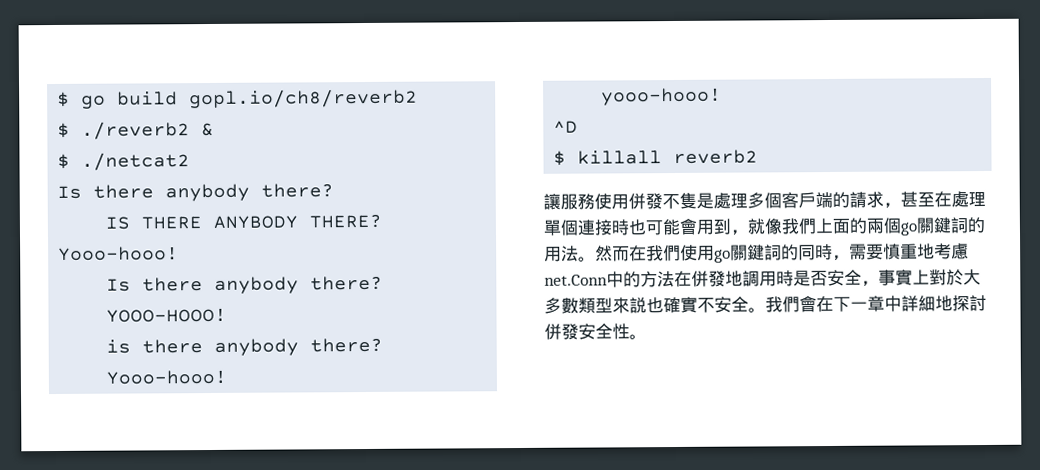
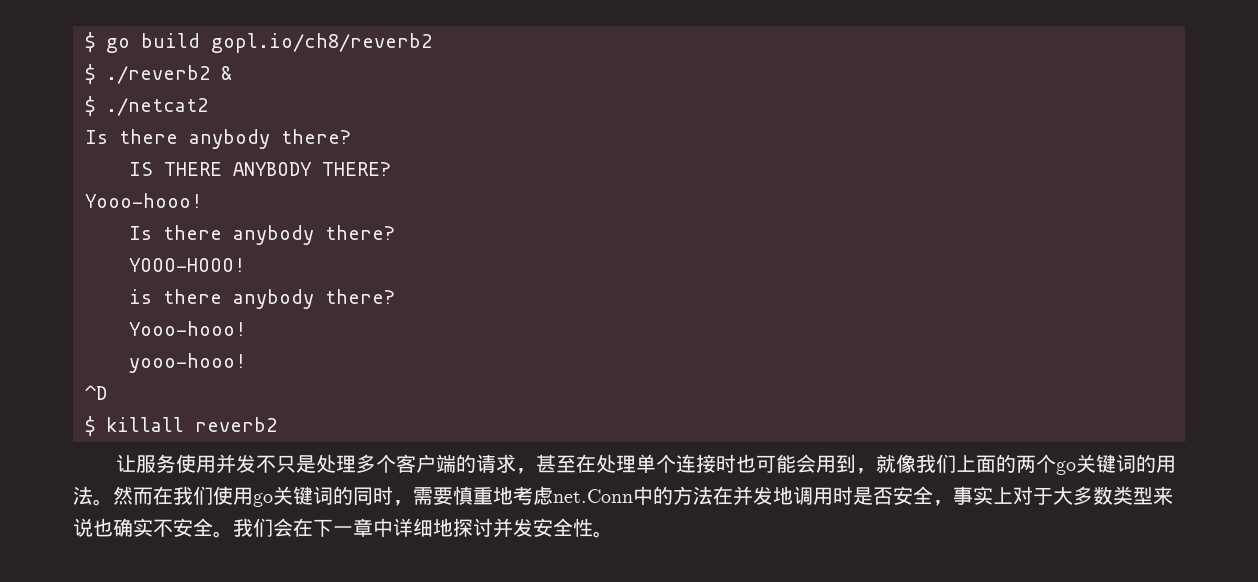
- 讓服務使用併發不隻是處理多個客戶端的請求，甚至在處理單個連接時也可能會用到，就像我們上面的兩個go關鍵詞的用法。
+ 让服务使用并发不只是处理多个客户端的请求，甚至在处理单个连接时也可能会用到，就像我们上面的两个go关键词的用法。
- 然而在我們使用go關鍵詞的同時，需要慎重地考慮net.Conn中的方法在併發地調用時是否安全，事實上對於大多數類型來説也確實不安全。
+ 然而在我们使用go关键词的同时，需要慎重地考虑net.Conn中的方法在并发地调用时是否安全，事实上对于大多数类型来说也确实不安全。
- 我們會在下一章中詳細地探討併發安全性。
+ 我们会在下一章中详细地探讨并发安全性。

